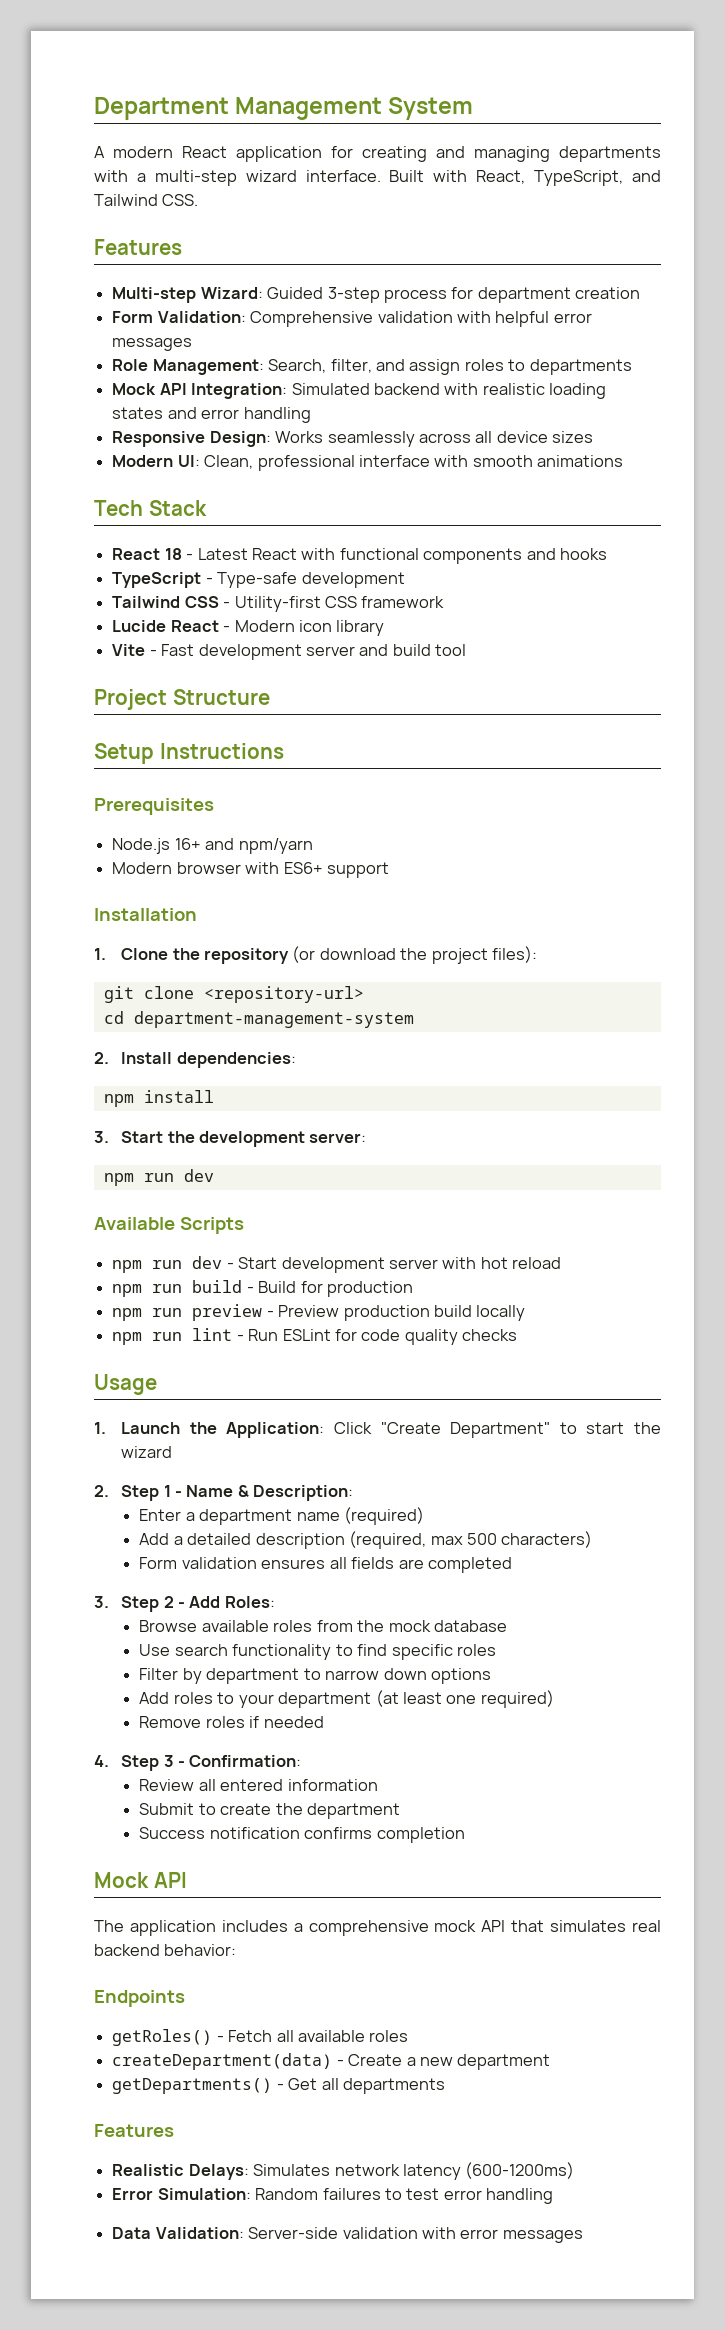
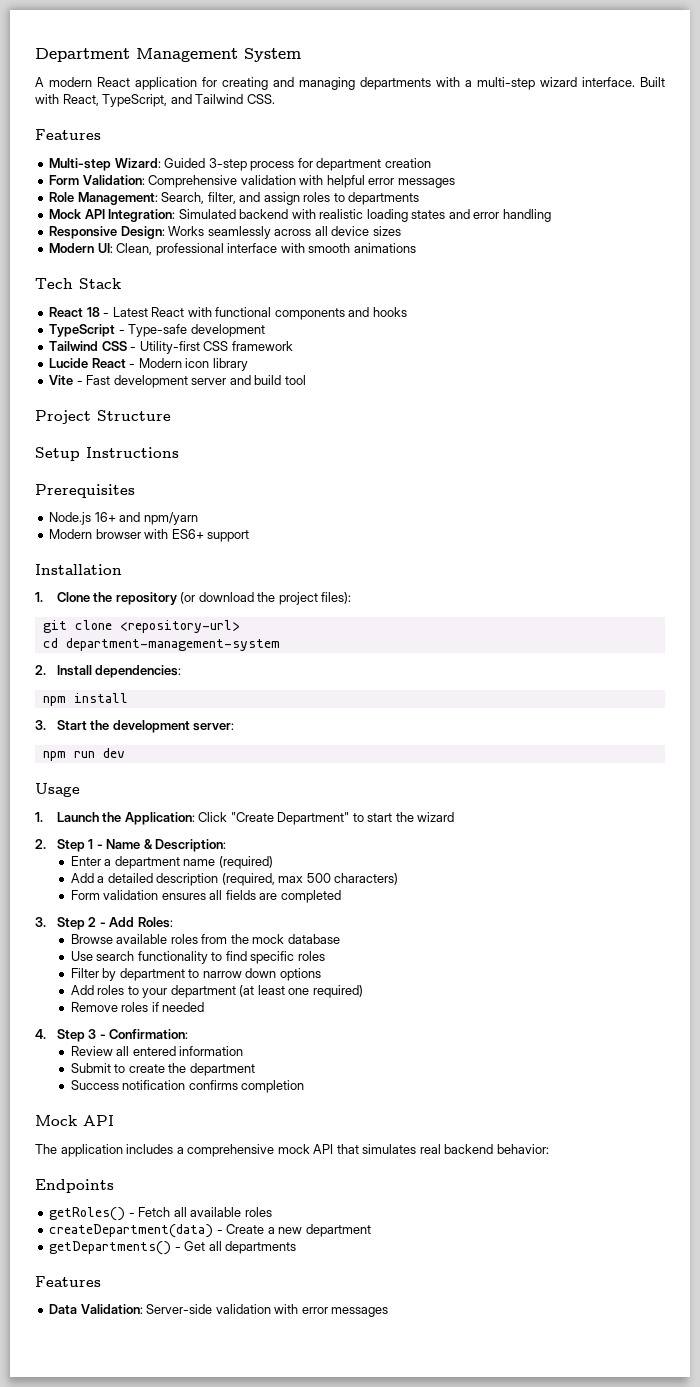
- Available Scripts
- npm run dev - Start development server with hot reload
- npm run build - Build for production
- npm run preview - Preview production build locally
- npm run lint - Run ESLint for code quality checks
- Realistic Delays: Simulates network latency (600-1200ms)
- Error Simulation: Random failures to test error handling

